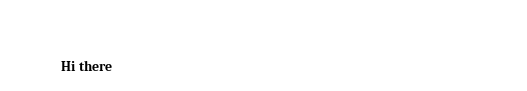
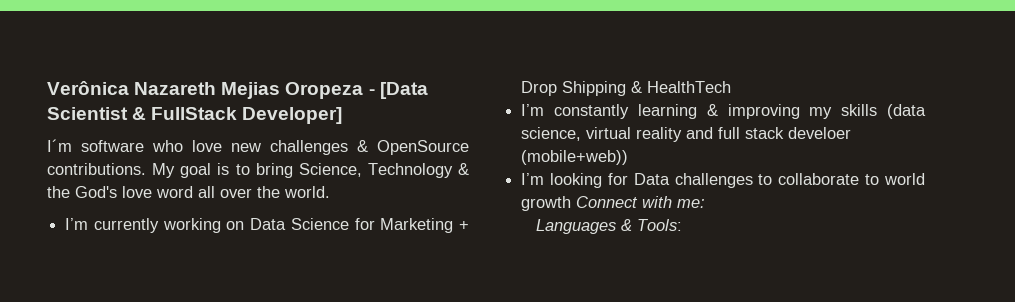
- Hi there
+ Verônica Nazareth Mejias Oropeza - [Data Scientist & FullStack Developer]
+ I´m software who love new challenges & OpenSource contributions. My goal is to bring Science, Technology & the God's love word all over the world.
+ I’m currently working on Data Science for Marketing + Drop Shipping & HealthTech
+ I’m constantly learning & improving my skills (data science, virtual reality and full stack develoer (mobile+web))
+ I’m looking for Data challenges to collaborate to world growth Connect with me:
+ Languages & Tools:

